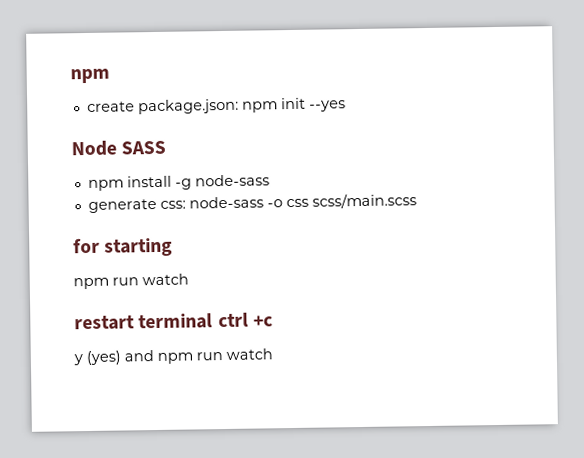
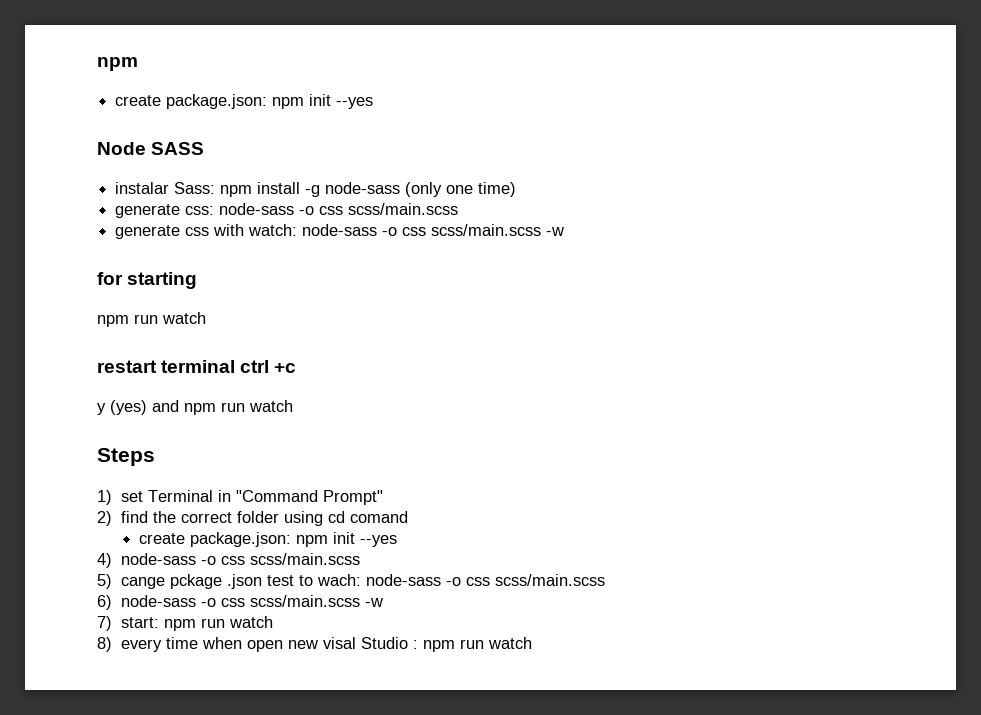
- npm install -g node-sass
+ instalar Sass: npm install -g node-sass (only one time)
+ generate css with watch: node-sass -o css scss/main.scss -w
+ Steps
+ 1) set Terminal in "Command Prompt"
+ 2) find the correct folder using cd comand
+ create package.json: npm init --yes
+ 4) node-sass -o css scss/main.scss
+ 5) cange pckage .json test to wach: node-sass -o css scss/main.scss
+ 6) node-sass -o css scss/main.scss -w
+ 7) start: npm run watch
+ 8) every time when open new visal Studio : npm run watch

